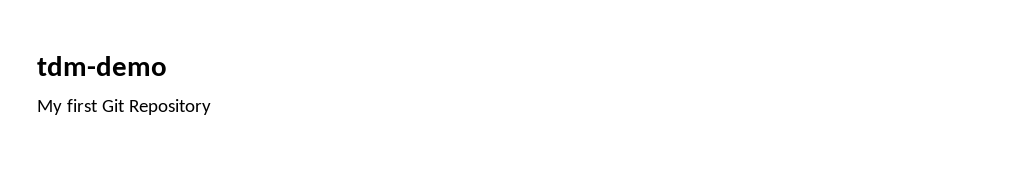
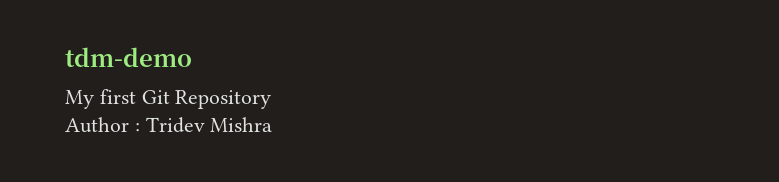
+ Author : Tridev Mishra

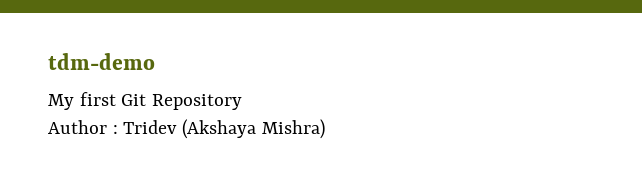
- Author : Tridev Mishra
+ Author : Tridev (Akshaya Mishra)

